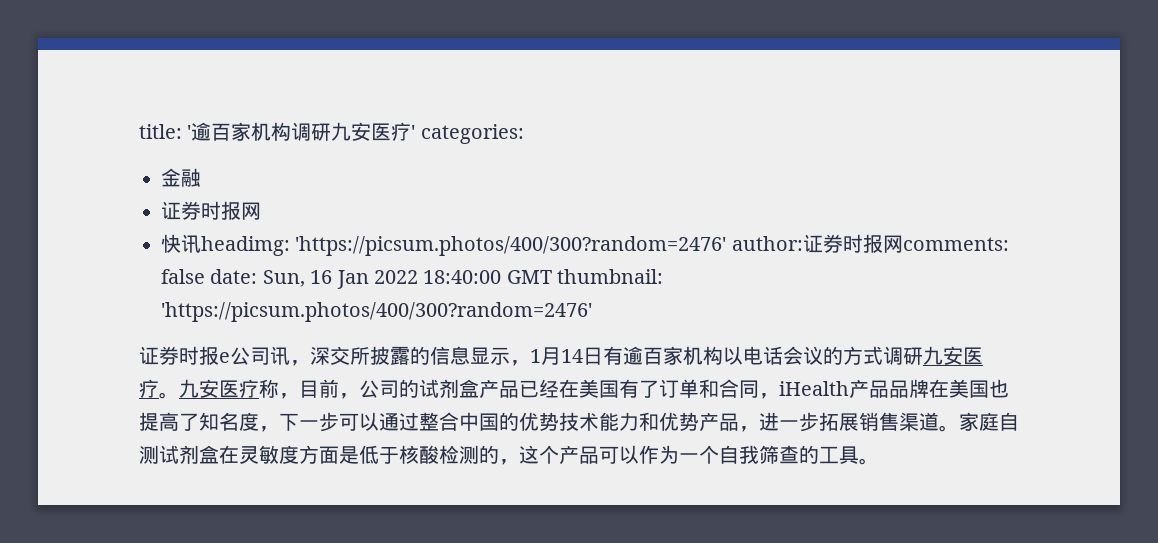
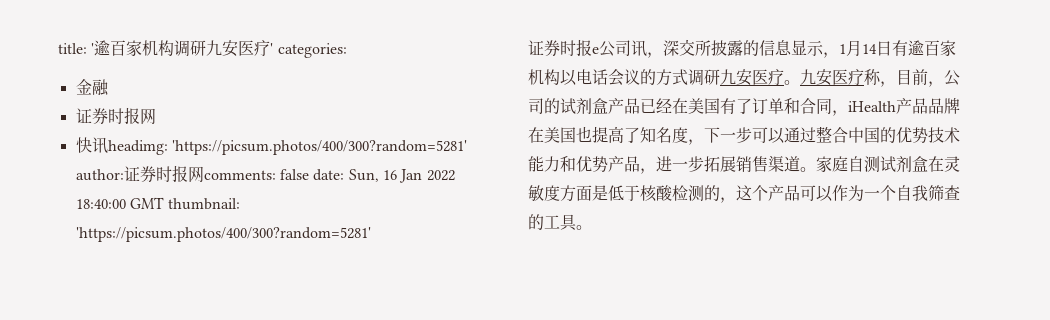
- 快讯headimg: 'https://picsum.photos/400/300?random=2476' author:证券时报网comments: false date: Sun, 16 Jan 2022 18:40:00 GMT thumbnail: 'https://picsum.photos/400/300?random=2476'
+ 快讯headimg: 'https://picsum.photos/400/300?random=5281' author:证券时报网comments: false date: Sun, 16 Jan 2022 18:40:00 GMT thumbnail: 'https://picsum.photos/400/300?random=5281'

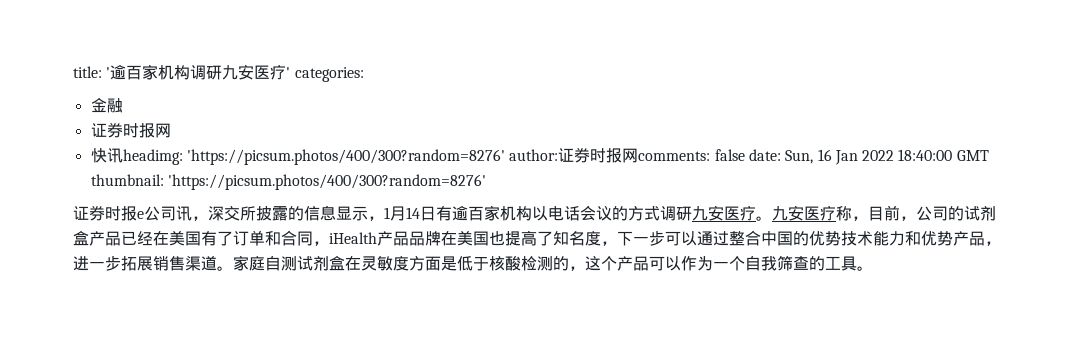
- 快讯headimg: 'https://picsum.photos/400/300?random=5281' author:证券时报网comments: false date: Sun, 16 Jan 2022 18:40:00 GMT thumbnail: 'https://picsum.photos/400/300?random=5281'
+ 快讯headimg: 'https://picsum.photos/400/300?random=8276' author:证券时报网comments: false date: Sun, 16 Jan 2022 18:40:00 GMT thumbnail: 'https://picsum.photos/400/300?random=8276'

